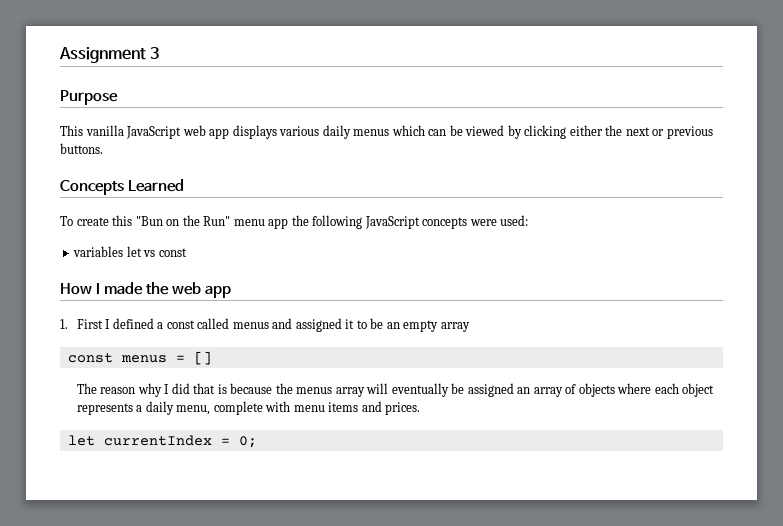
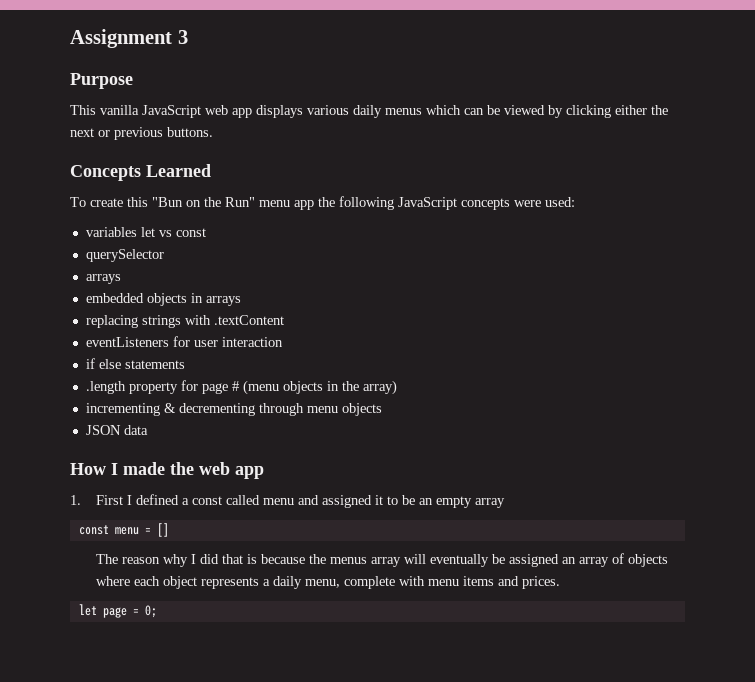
+ querySelector
+ arrays
+ embedded objects in arrays
+ replacing strings with .textContent
+ eventListeners for user interaction
+ if else statements
+ .length property for page # (menu objects in the array)
+ incrementing & decrementing through menu objects
+ JSON data
- 1. First I defined a const called menus and assigned it to be an empty array
+ 1. First I defined a const called menu and assigned it to be an empty array
- const menus = []
+ const menu = []
- let currentIndex = 0;
+ let page = 0;

